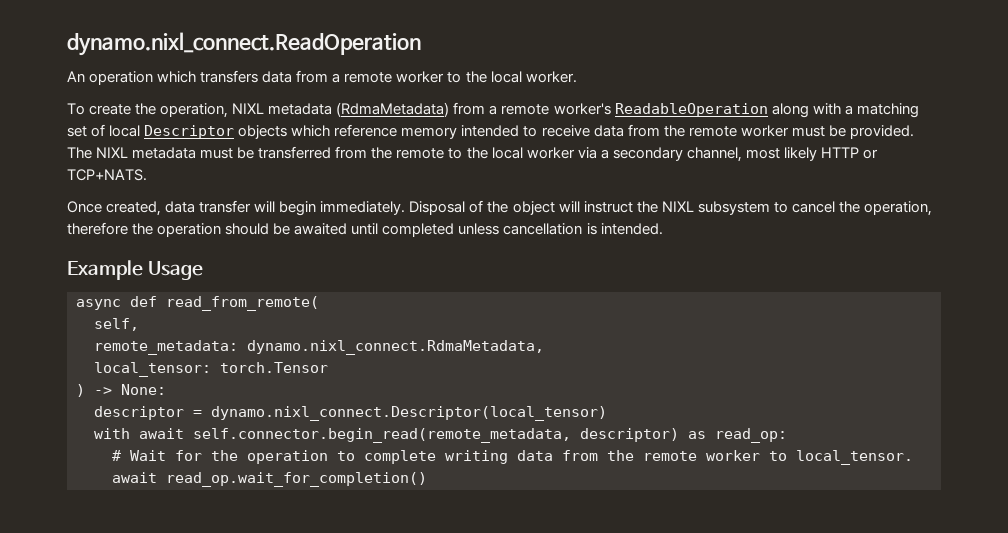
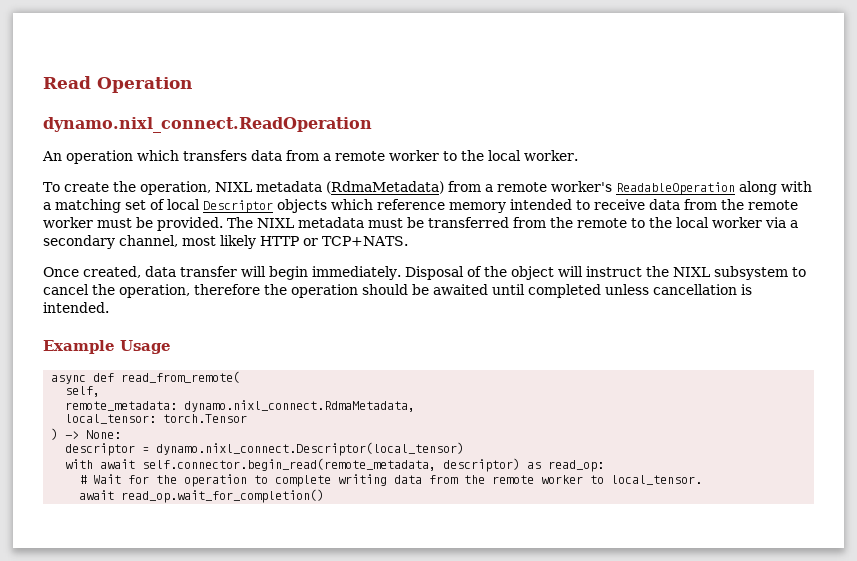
+ Read Operation

